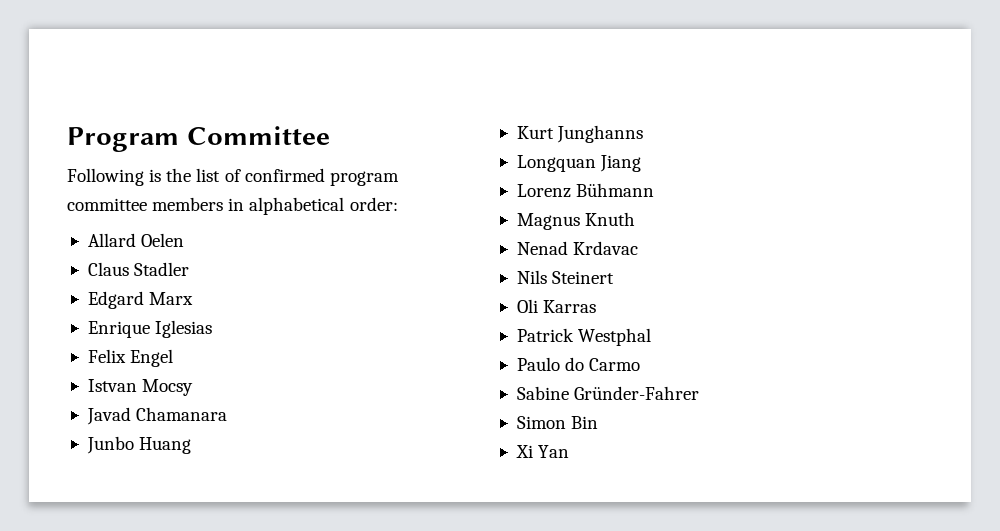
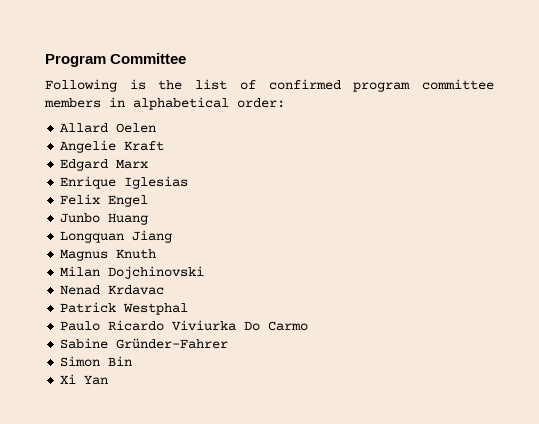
- Claus Stadler
+ Angelie Kraft
- Istvan Mocsy
- Javad Chamanara
- Kurt Junghanns
- Lorenz Bühmann
+ Milan Dojchinovski
- Nils Steinert
- Oli Karras
- Paulo do Carmo
+ Paulo Ricardo Viviurka Do Carmo

